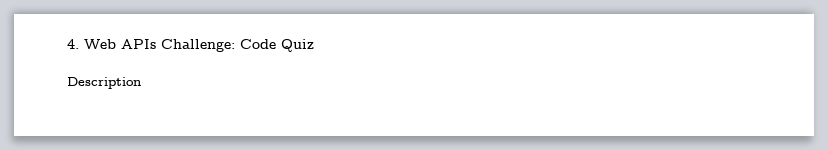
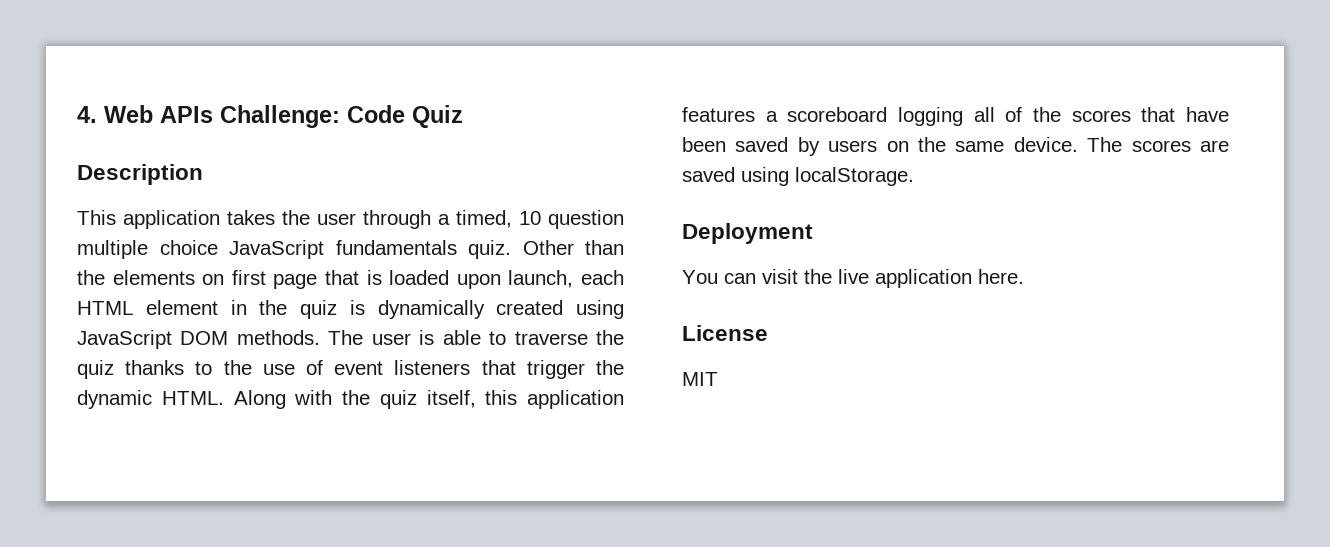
+ This application takes the user through a timed, 10 question multiple choice JavaScript fundamentals quiz. Other than the elements on first page that is loaded upon launch, each HTML element in the quiz is dynamically created using JavaScript DOM methods. The user is able to traverse the quiz thanks to the use of event listeners that trigger the dynamic HTML. Along with the quiz itself, this application features a scoreboard logging all of the scores that have been saved by users on the same device. The scores are saved using localStorage.
+ Deployment
+ You can visit the live application here.
+ License
+ MIT

